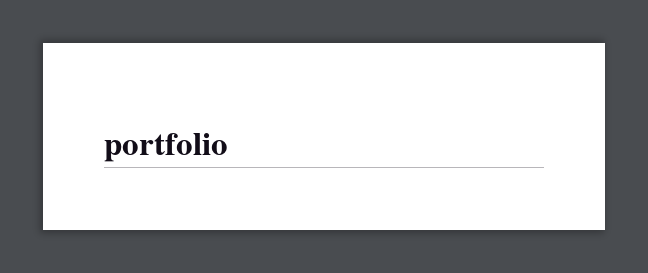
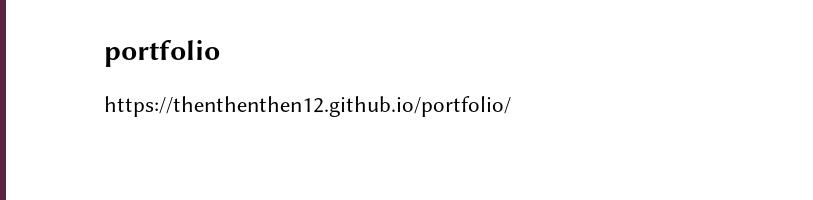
+ https://thenthenthen12.github.io/portfolio/

